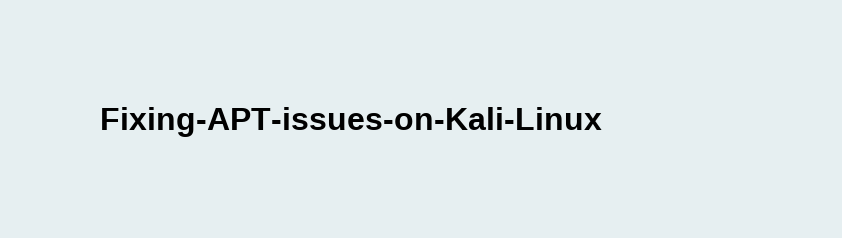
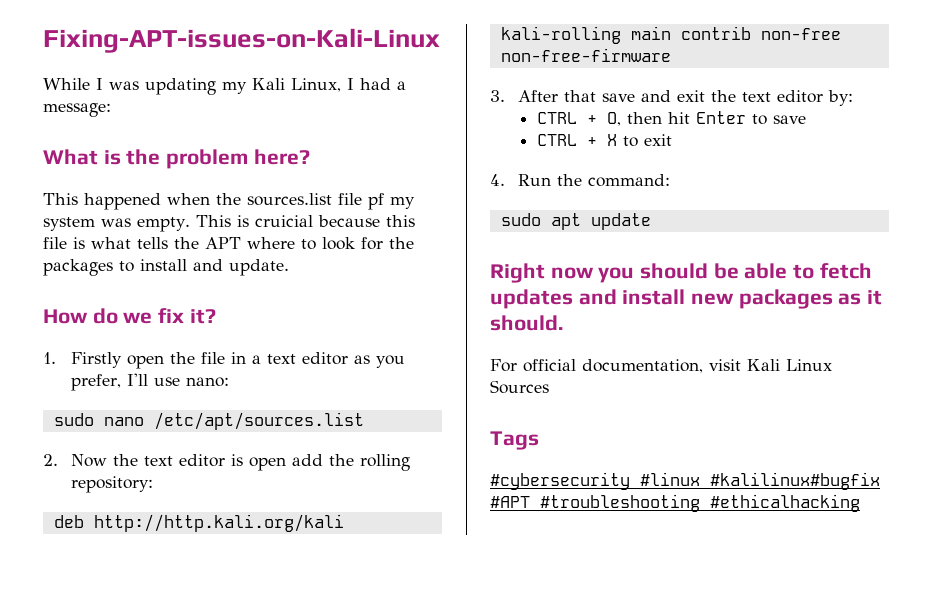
+ While I was updating my Kali Linux, I had a message:
+ What is the problem here?
+ This happened when the sources.list file pf my system was empty. This is cruicial because this file is what tells the APT where to look for the packages to install and update.
+ How do we fix it?
+ 1. Firstly open the file in a text editor as you prefer, I'll use nano:
+ sudo nano /etc/apt/sources.list
+ 2. Now the text editor is open add the rolling repository:
+ deb http://http.kali.org/kali kali-rolling main contrib non-free non-free-firmware
+ 3. After that save and exit the text editor by:
+ CTRL + O, then hit Enter to save
+ CTRL + X to exit
+ 4. Run the command:
+ sudo apt update
+ Right now you should be able to fetch updates and install new packages as it should.
+ For official documentation, visit Kali Linux Sources
+ Tags
+ #cybersecurity #linux #kalilinux#bugfix #APT #troubleshooting #ethicalhacking

